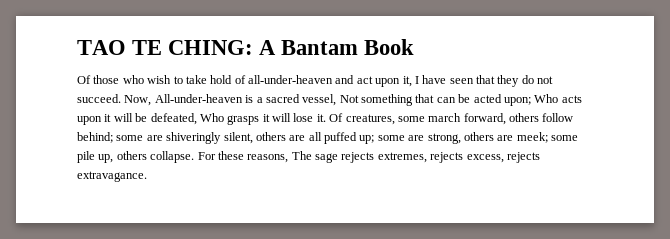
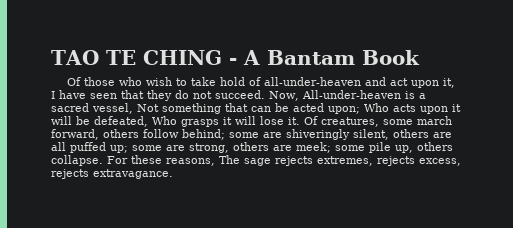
- TAO TE CHING: A Bantam Book
+ TAO TE CHING - A Bantam Book

